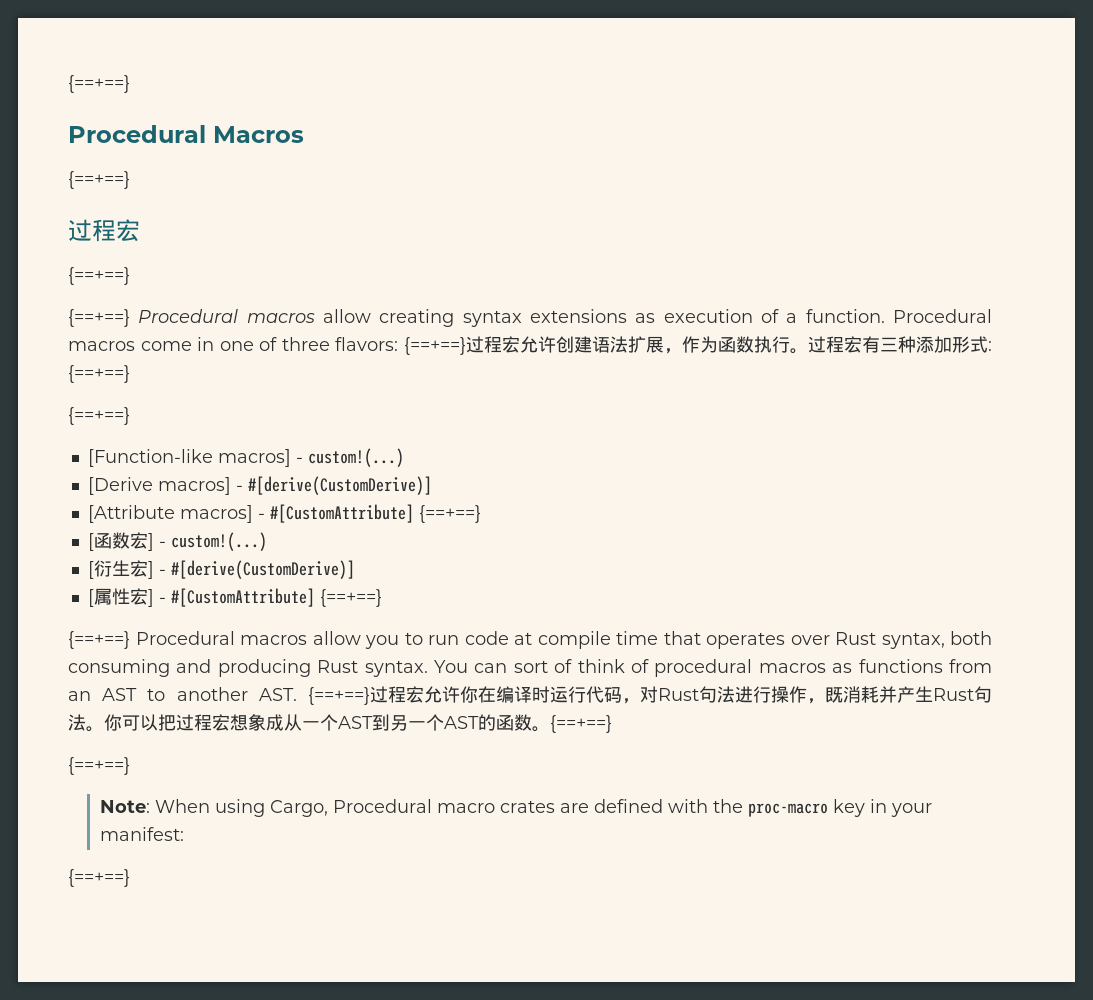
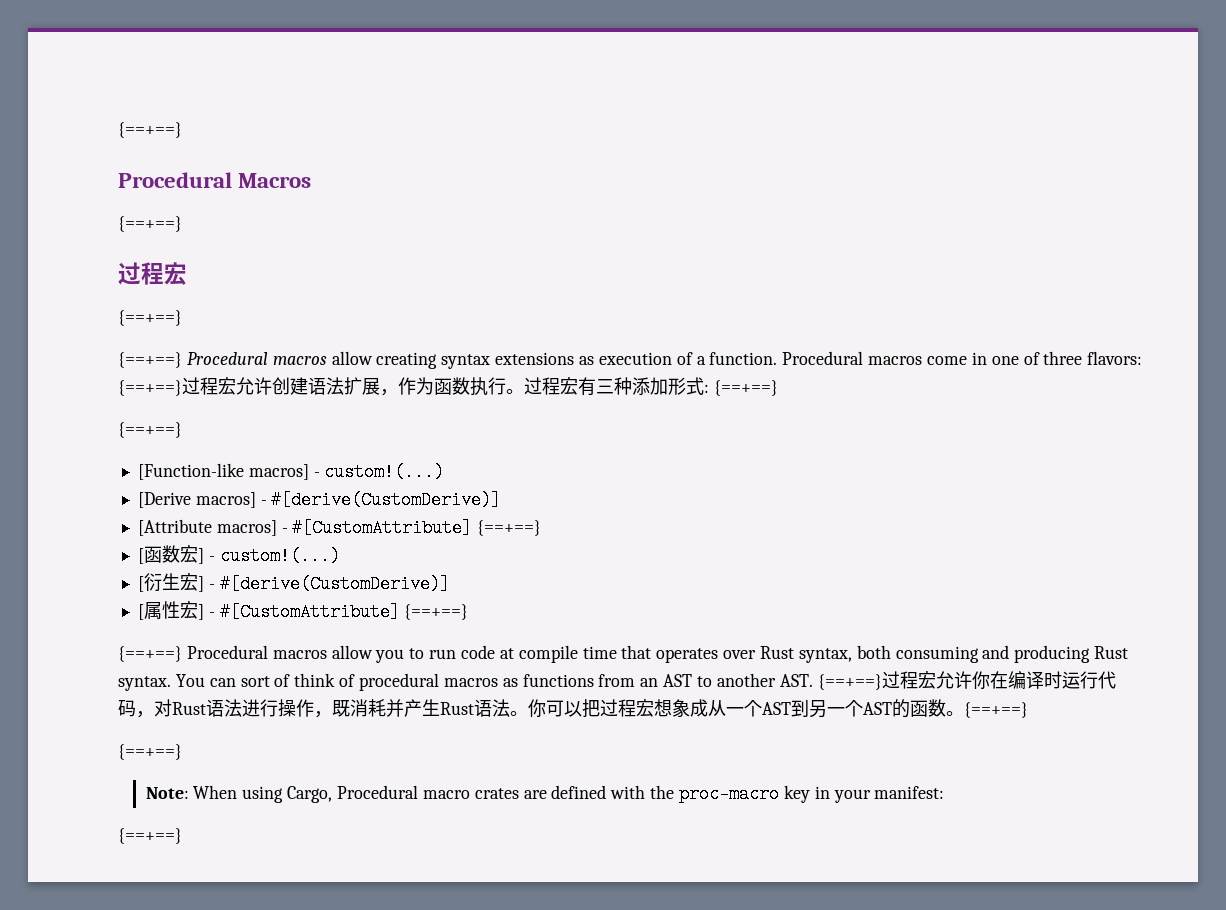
- You can sort of think of procedural macros as functions from an AST to another AST. {==+==}过程宏允许你在编译时运行代码，对Rust句法进行操作，既消耗并产生Rust句法。
+ You can sort of think of procedural macros as functions from an AST to another AST. {==+==}过程宏允许你在编译时运行代码，对Rust语法进行操作，既消耗并产生Rust语法。

